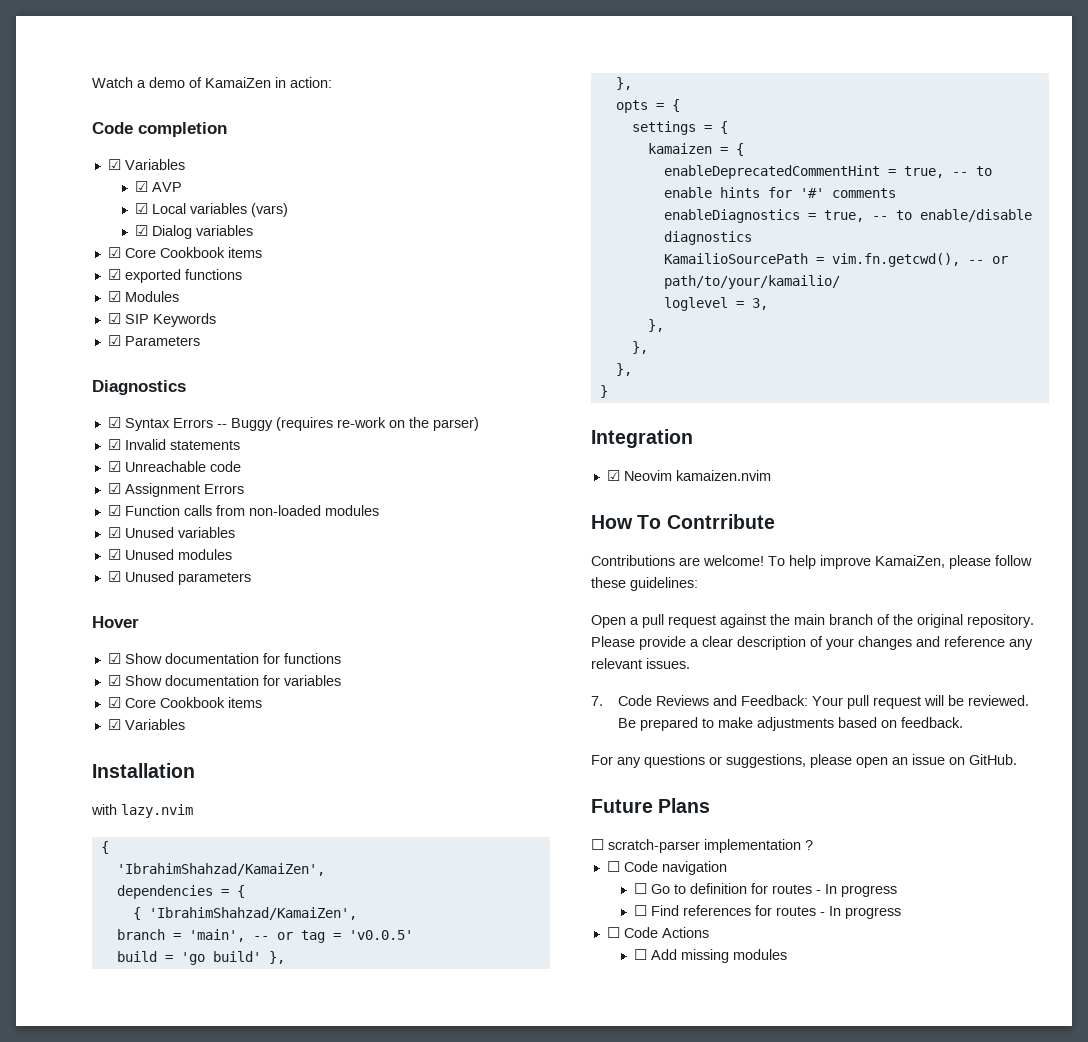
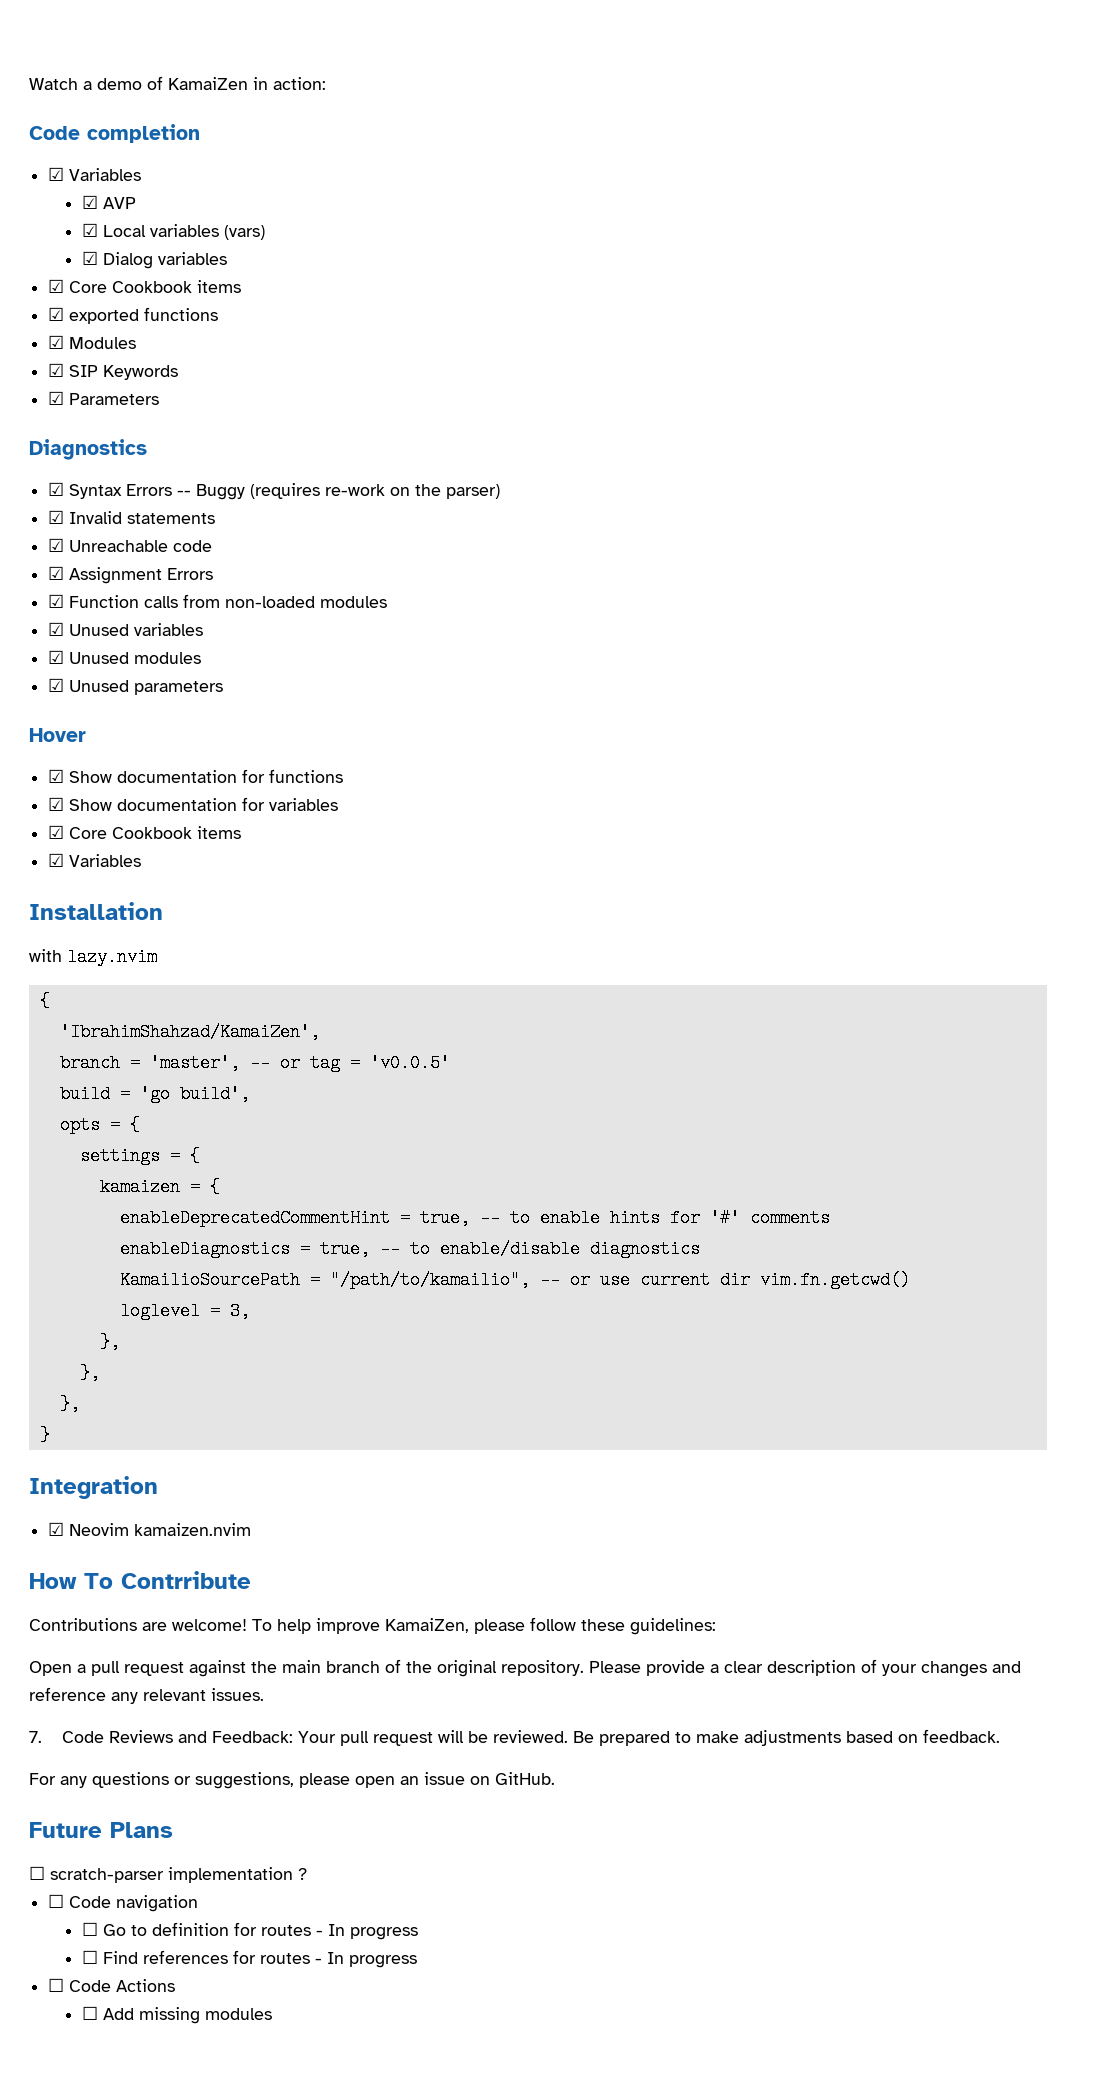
- dependencies = {
- { 'IbrahimShahzad/KamaiZen',
- branch = 'main', -- or tag = 'v0.0.5'
+ branch = 'master', -- or tag = 'v0.0.5'
- build = 'go build' },
- },
+ build = 'go build',
- KamailioSourcePath = vim.fn.getcwd(), -- or path/to/your/kamailio/
+ KamailioSourcePath = "/path/to/kamailio", -- or use current dir vim.fn.getcwd()

